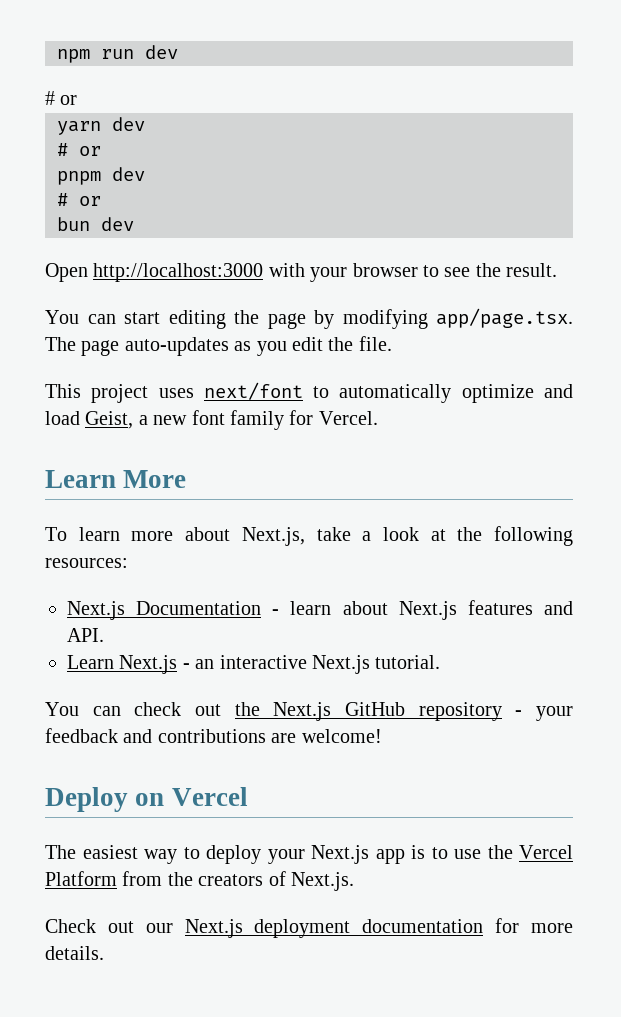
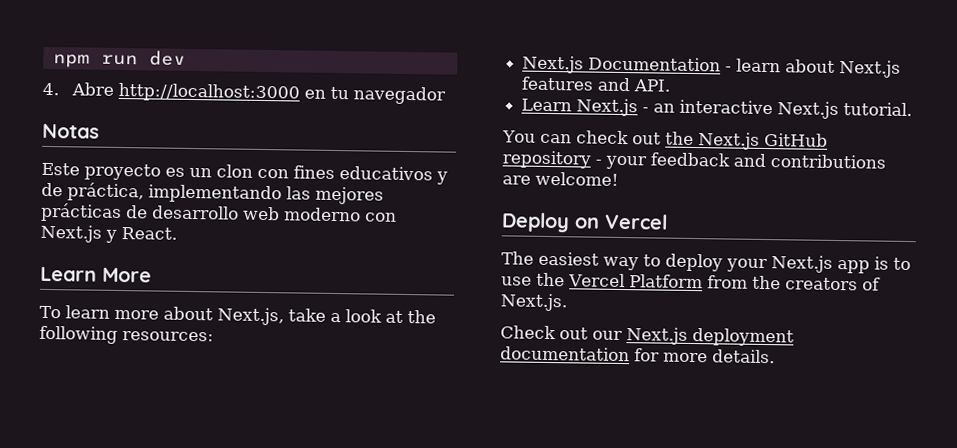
  npm run dev
- # or
- yarn dev
- # or
- pnpm dev
- # or
- bun dev
- Open http://localhost:3000 with your browser to see the result.
- You can start editing the page by modifying app/page.tsx. The page auto-updates as you edit the file.
- This project uses next/font to automatically optimize and load Geist, a new font family for Vercel.
+ 4. Abre http://localhost:3000 en tu navegador
+ Notas
+ Este proyecto es un clon con fines educativos y de práctica, implementando las mejores prácticas de desarrollo web moderno con Next.js y React.

